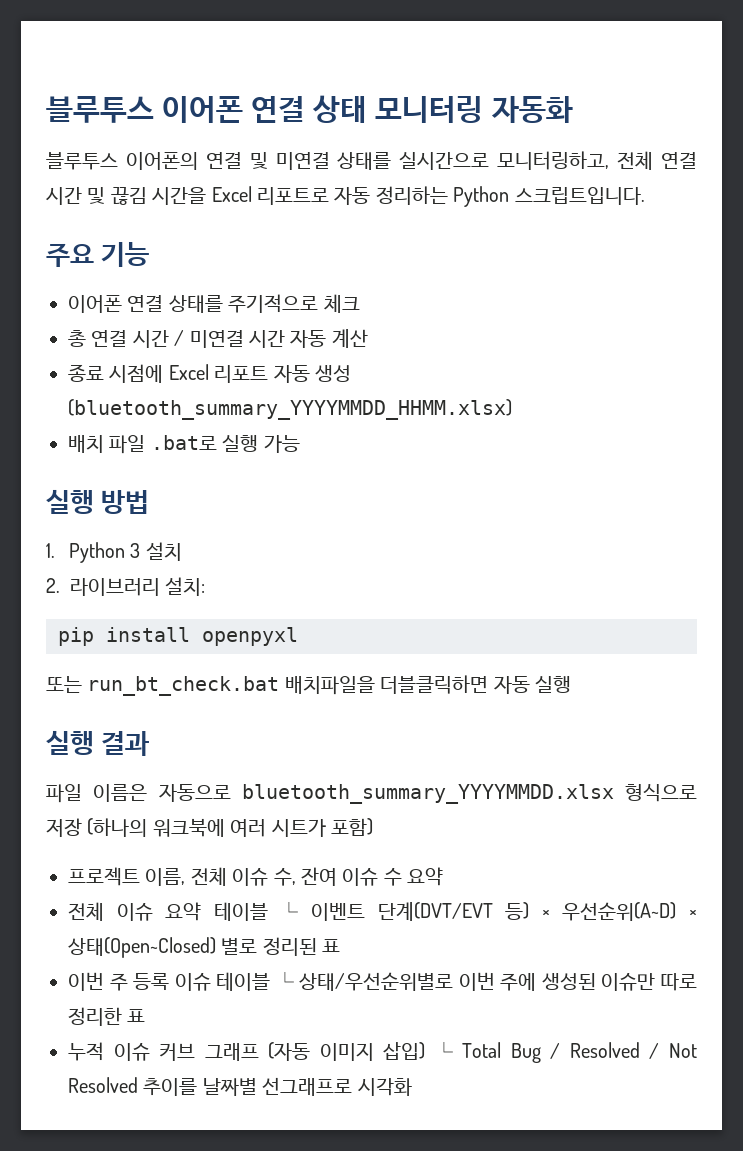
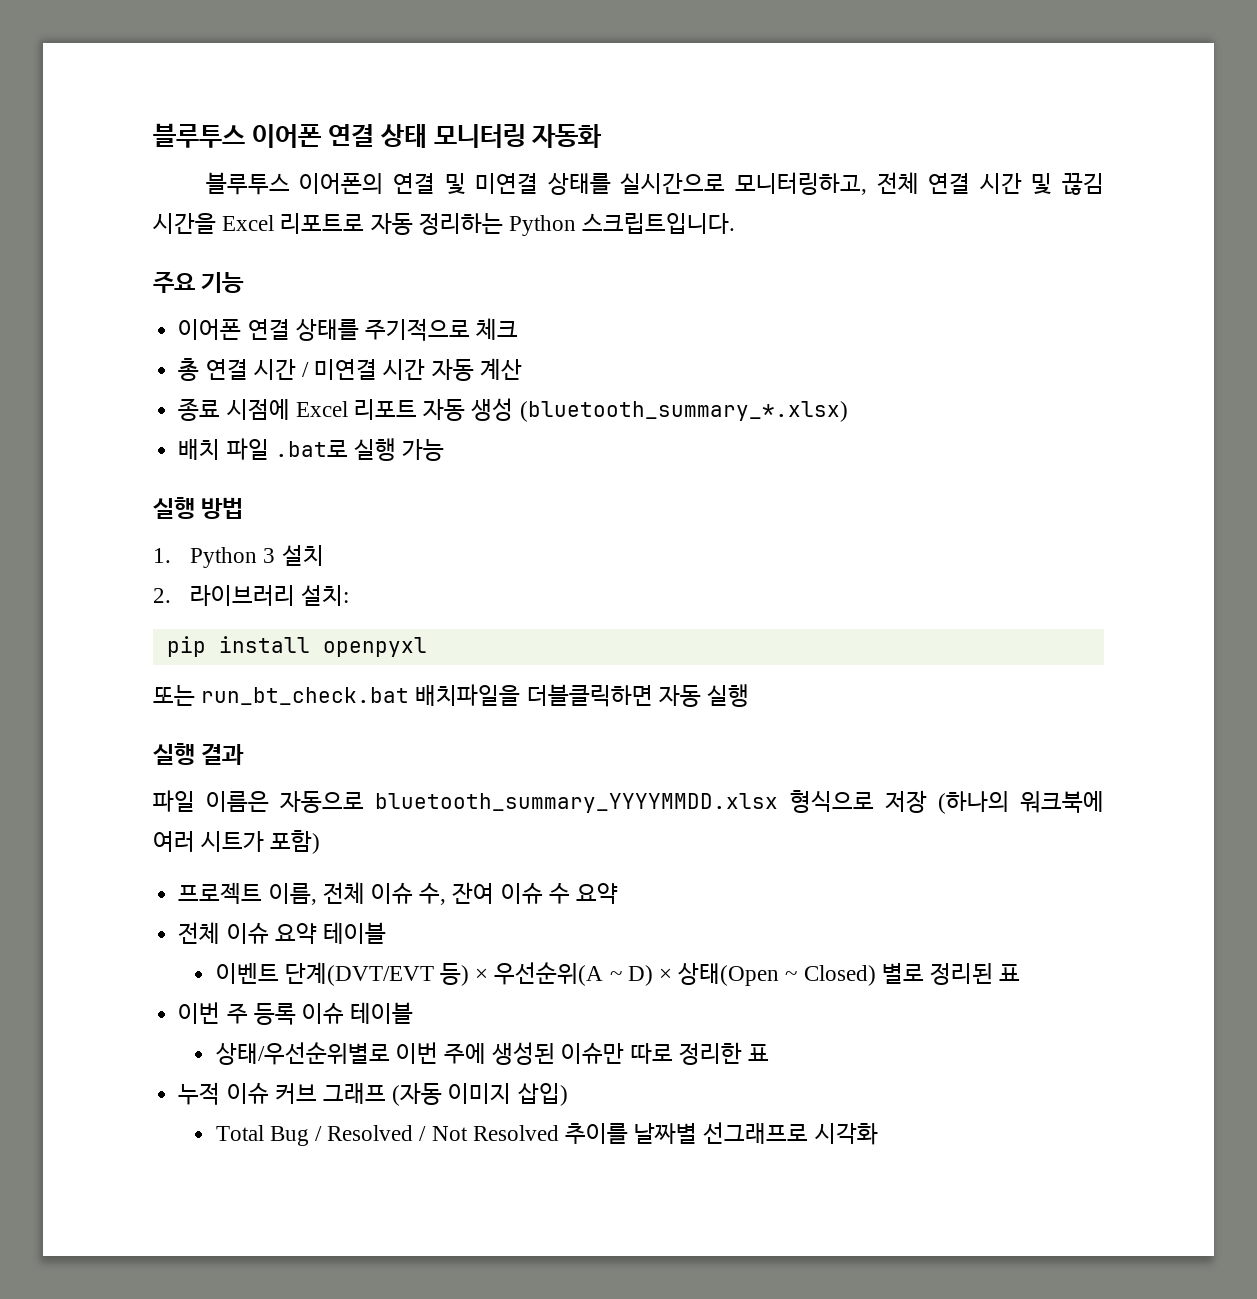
- 종료 시점에 Excel 리포트 자동 생성 (bluetooth_summary_YYYYMMDD_HHMM.xlsx)
+ 종료 시점에 Excel 리포트 자동 생성 (bluetooth_summary_*.xlsx)
- 전체 이슈 요약 테이블 └ 이벤트 단계(DVT/EVT 등) × 우선순위(A~D) × 상태(Open~Closed) 별로 정리된 표
+ 전체 이슈 요약 테이블
+ 이벤트 단계(DVT/EVT 등) × 우선순위(A ~ D) × 상태(Open ~ Closed) 별로 정리된 표
- 이번 주 등록 이슈 테이블 └ 상태/우선순위별로 이번 주에 생성된 이슈만 따로 정리한 표
+ 이번 주 등록 이슈 테이블
+ 상태/우선순위별로 이번 주에 생성된 이슈만 따로 정리한 표
- 누적 이슈 커브 그래프 (자동 이미지 삽입) └ Total Bug / Resolved / Not Resolved 추이를 날짜별 선그래프로 시각화
+ 누적 이슈 커브 그래프 (자동 이미지 삽입)
+ Total Bug / Resolved / Not Resolved 추이를 날짜별 선그래프로 시각화

